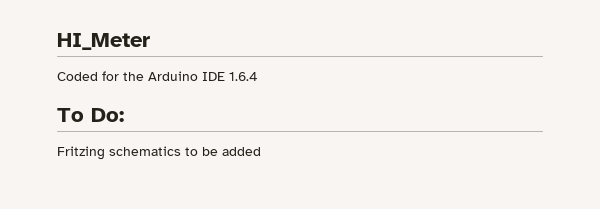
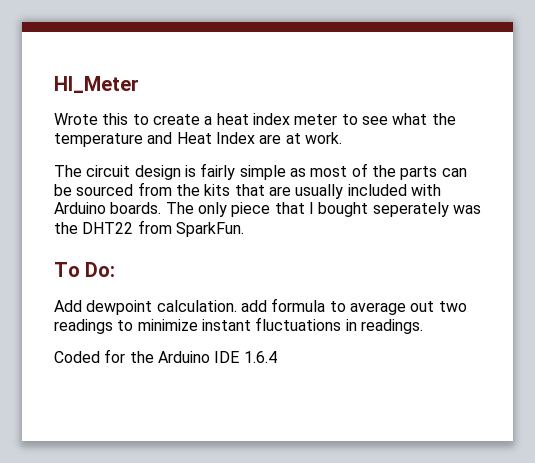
+ Wrote this to create a heat index meter to see what the temperature and Heat Index are at work.
+ The circuit design is fairly simple as most of the parts can be sourced from the kits that are usually included with Arduino boards. The only piece that I bought seperately was the DHT22 from SparkFun.
+ To Do:
+ Add dewpoint calculation. add formula to average out two readings to minimize instant fluctuations in readings.
- To Do:
- Fritzing schematics to be added

